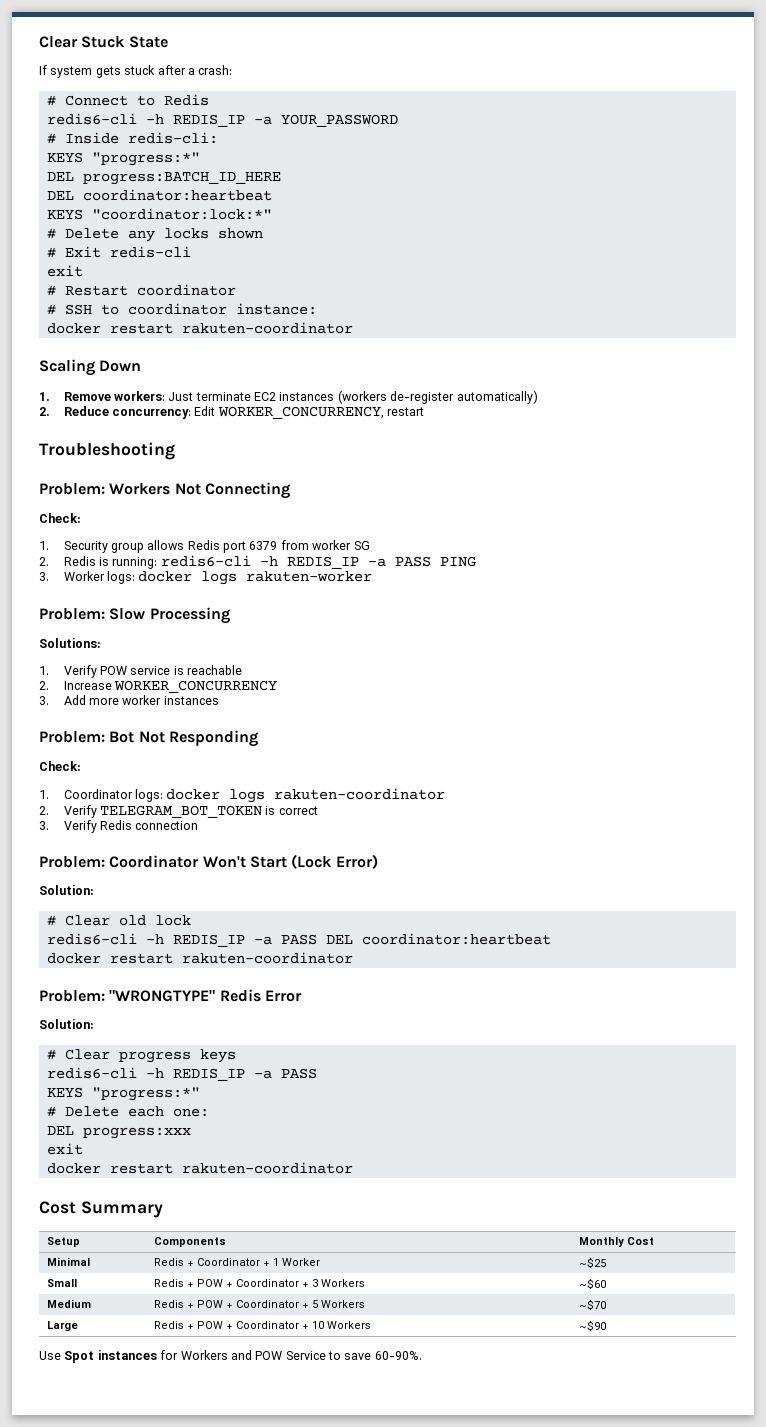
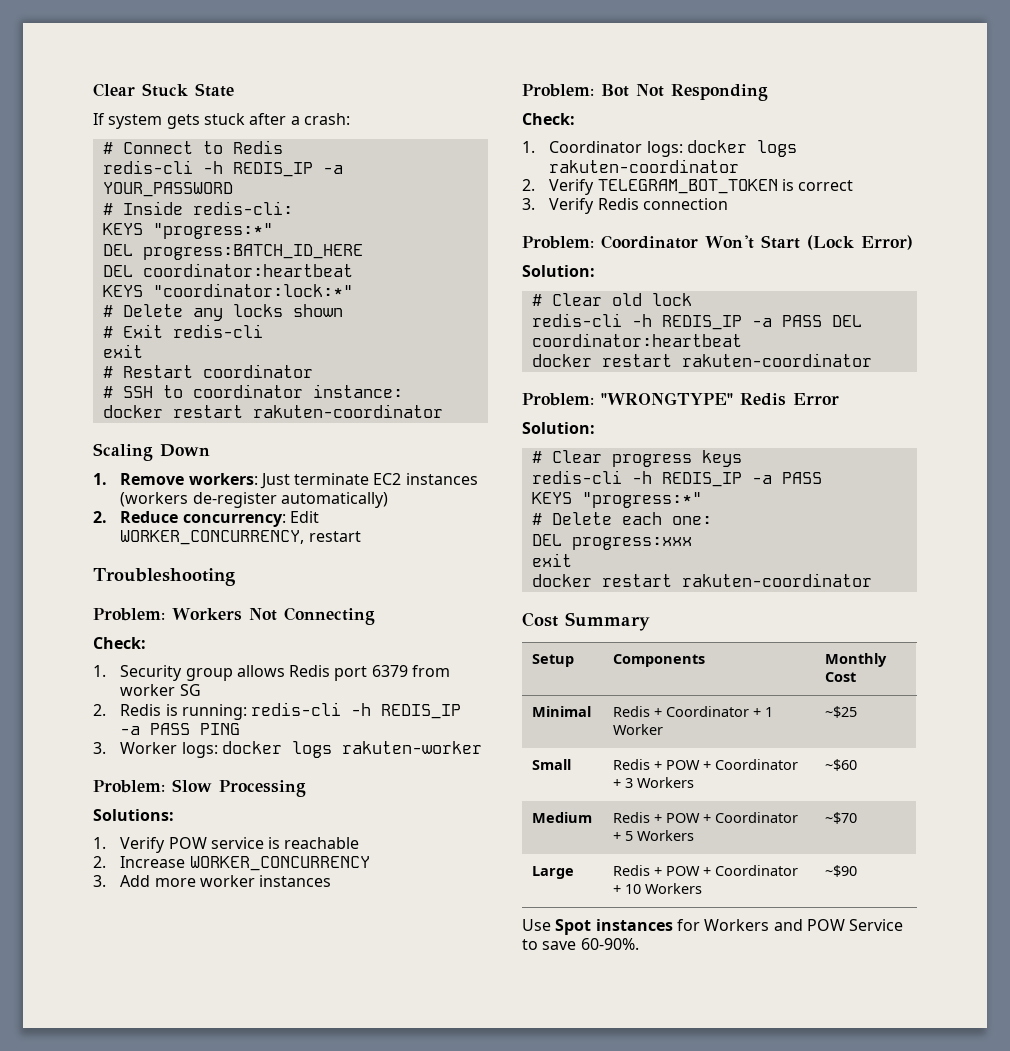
- redis6-cli -h REDIS_IP -a YOUR_PASSWORD
+ redis-cli -h REDIS_IP -a YOUR_PASSWORD
- 2. Redis is running: redis6-cli -h REDIS_IP -a PASS PING
+ 2. Redis is running: redis-cli -h REDIS_IP -a PASS PING
- redis6-cli -h REDIS_IP -a PASS DEL coordinator:heartbeat
+ redis-cli -h REDIS_IP -a PASS DEL coordinator:heartbeat
  # Clear progress keys
- redis6-cli -h REDIS_IP -a PASS
+ redis-cli -h REDIS_IP -a PASS

